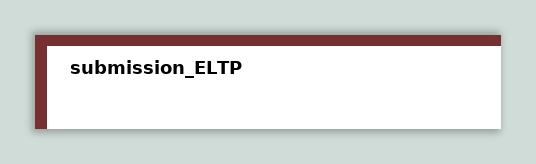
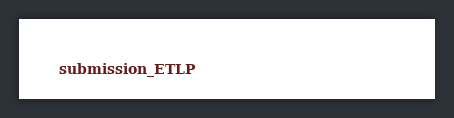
- submission_ELTP
+ submission_ETLP

